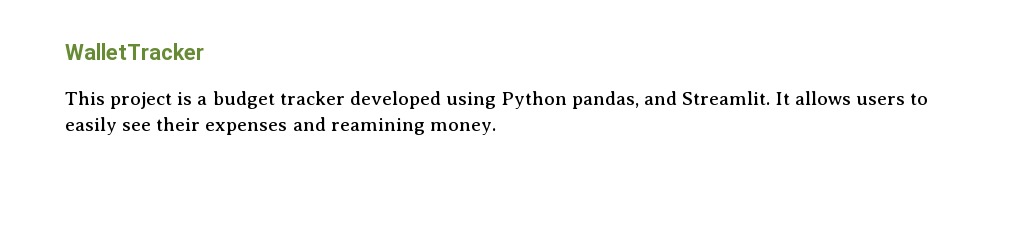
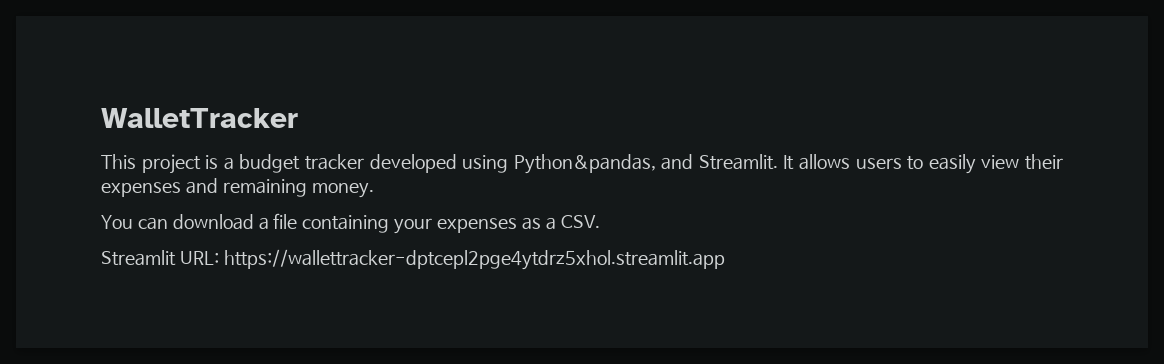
- This project is a budget tracker developed using Python pandas, and Streamlit.
+ This project is a budget tracker developed using Python&pandas, and Streamlit.
- It allows users to easily see their expenses and reamining money.
+ It allows users to easily view their expenses and remaining money.
+ You can download a file containing your expenses as a CSV.
+ Streamlit URL: https://wallettracker-dptcepl2pge4ytdrz5xhol.streamlit.app

